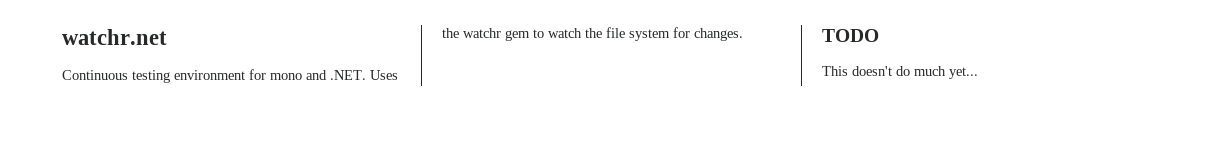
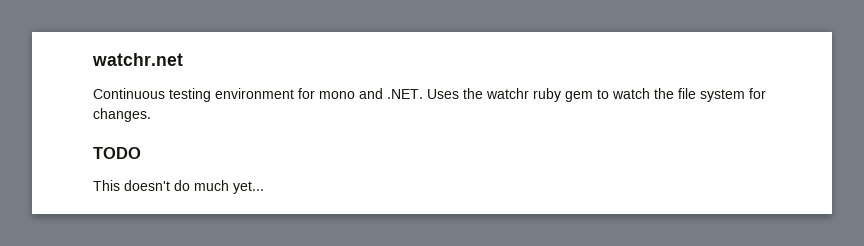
- Continuous testing environment for mono and .NET. Uses the watchr gem to watch the file system for changes.
+ Continuous testing environment for mono and .NET. Uses the watchr ruby gem to watch the file system for changes.

